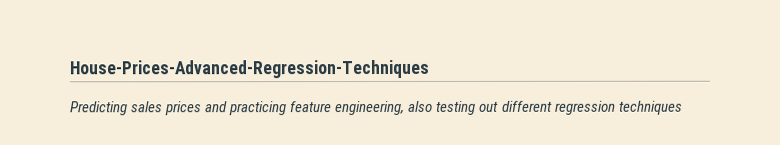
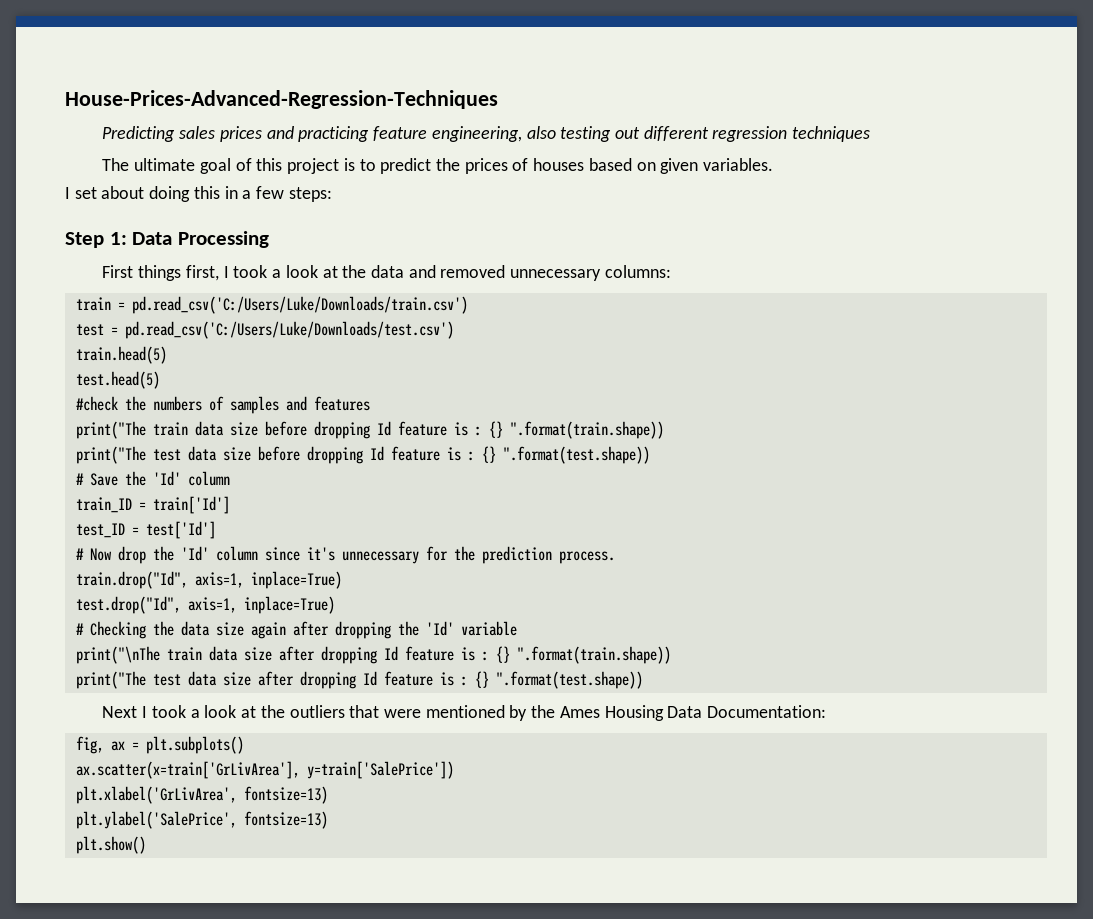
+ The ultimate goal of this project is to predict the prices of houses based on given variables.
+ I set about doing this in a few steps:
+ Step 1: Data Processing
+ First things first, I took a look at the data and removed unnecessary columns:
+ train = pd.read_csv('C:/Users/Luke/Downloads/train.csv')
+ test = pd.read_csv('C:/Users/Luke/Downloads/test.csv')
+ train.head(5)
+ test.head(5)
+ #check the numbers of samples and features
+ print("The train data size before dropping Id feature is : {} ".format(train.shape))
+ print("The test data size before dropping Id feature is : {} ".format(test.shape))
+ # Save the 'Id' column
+ train_ID = train['Id']
+ test_ID = test['Id']
+ # Now drop the 'Id' column since it's unnecessary for the prediction process.
+ train.drop("Id", axis=1, inplace=True)
+ test.drop("Id", axis=1, inplace=True)
+ # Checking the data size again after dropping the 'Id' variable
+ print("\nThe train data size after dropping Id feature is : {} ".format(train.shape))
+ print("The test data size after dropping Id feature is : {} ".format(test.shape))
+ Next I took a look at the outliers that were mentioned by the Ames Housing Data Documentation:
+ fig, ax = plt.subplots()
+ ax.scatter(x=train['GrLivArea'], y=train['SalePrice'])
+ plt.xlabel('GrLivArea', fontsize=13)
+ plt.ylabel('SalePrice', fontsize=13)
+ plt.show()

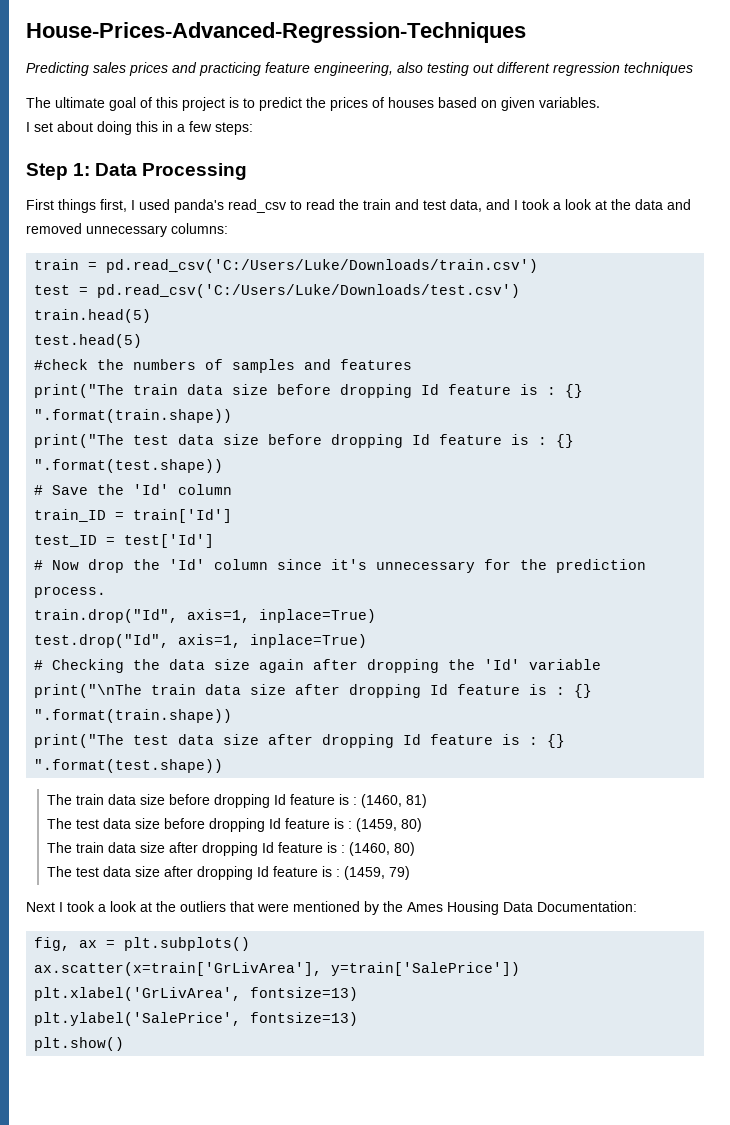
- First things first, I took a look at the data and removed unnecessary columns:
+ First things first, I used panda's read_csv to read the train and test data, and I took a look at the data and removed unnecessary columns:
+ The train data size before dropping Id feature is : (1460, 81)
+ The test data size before dropping Id feature is : (1459, 80)
+ The train data size after dropping Id feature is : (1460, 80)
+ The test data size after dropping Id feature is : (1459, 79)

